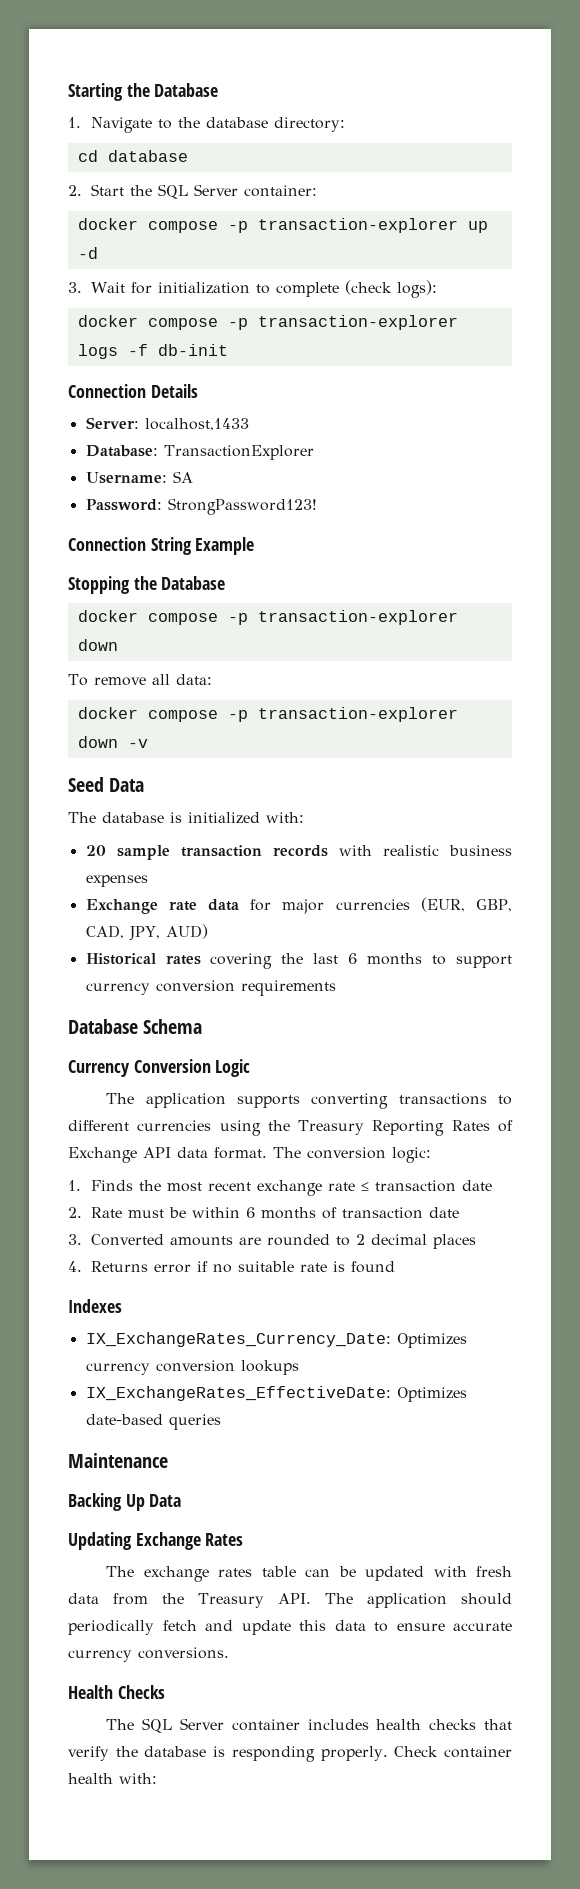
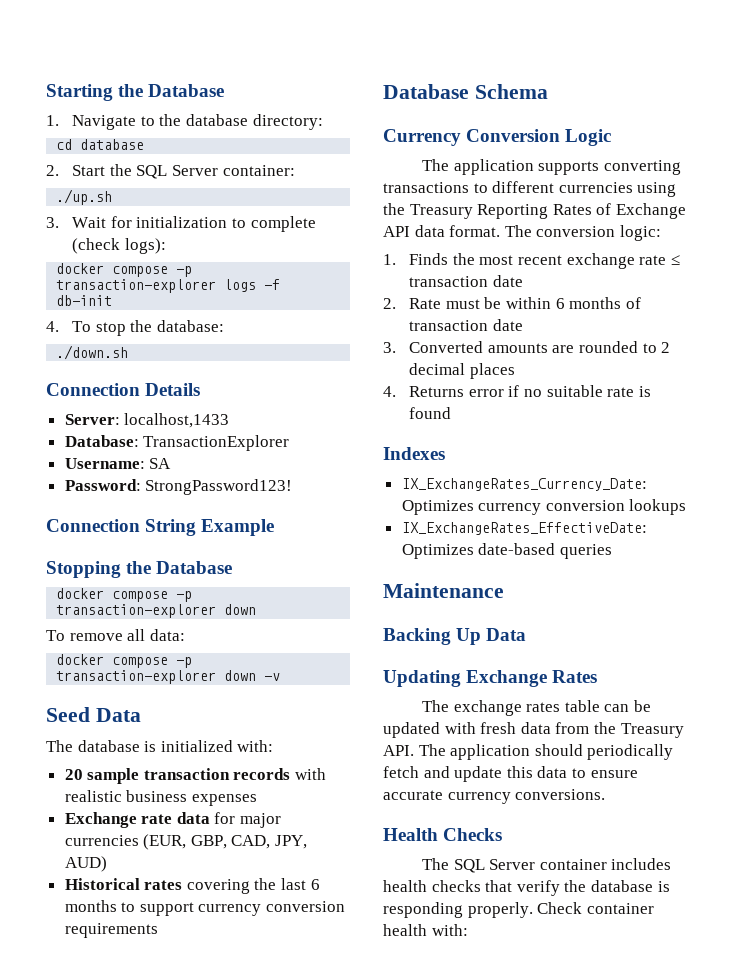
- docker compose -p transaction-explorer up -d
+ ./up.sh
+ 4. To stop the database:
+ ./down.sh

